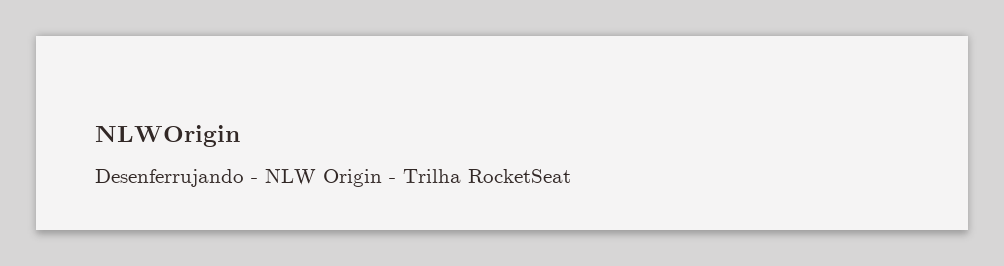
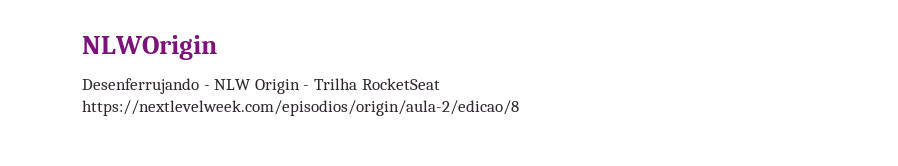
- Desenferrujando - NLW Origin - Trilha RocketSeat
+ Desenferrujando - NLW Origin - Trilha RocketSeat https://nextlevelweek.com/episodios/origin/aula-2/edicao/8

